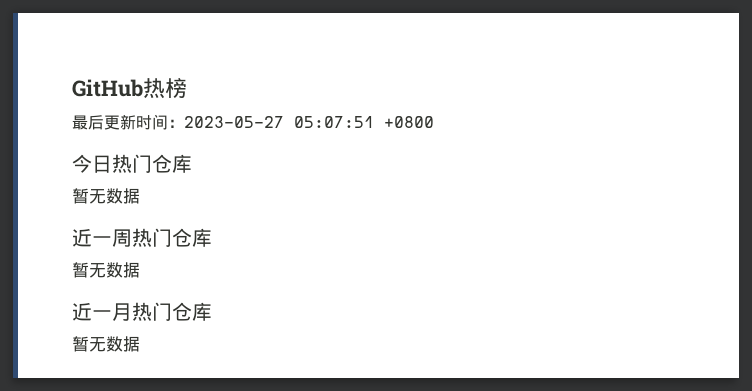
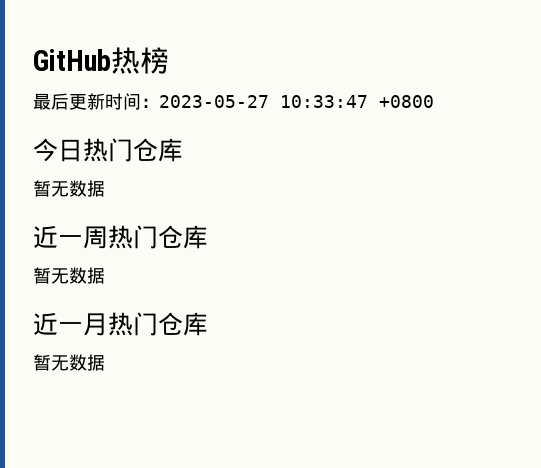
- 最后更新时间：2023-05-27 05:07:51 +0800
+ 最后更新时间：2023-05-27 10:33:47 +0800

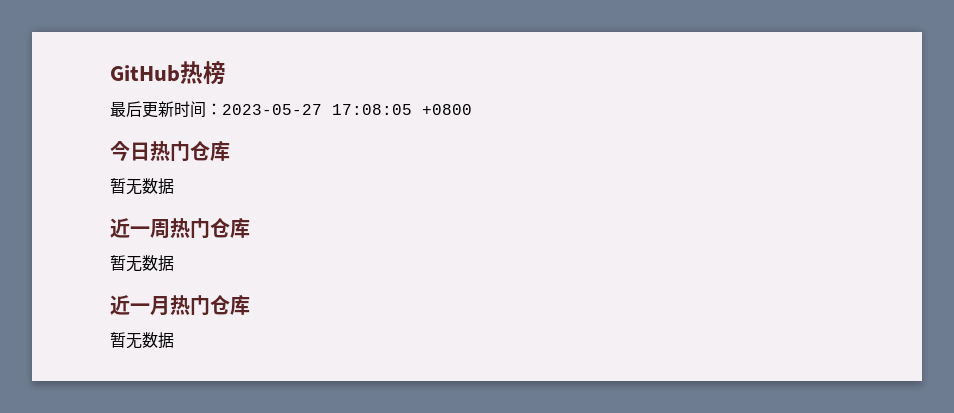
- 最后更新时间：2023-05-27 10:33:47 +0800
+ 最后更新时间：2023-05-27 17:08:05 +0800

